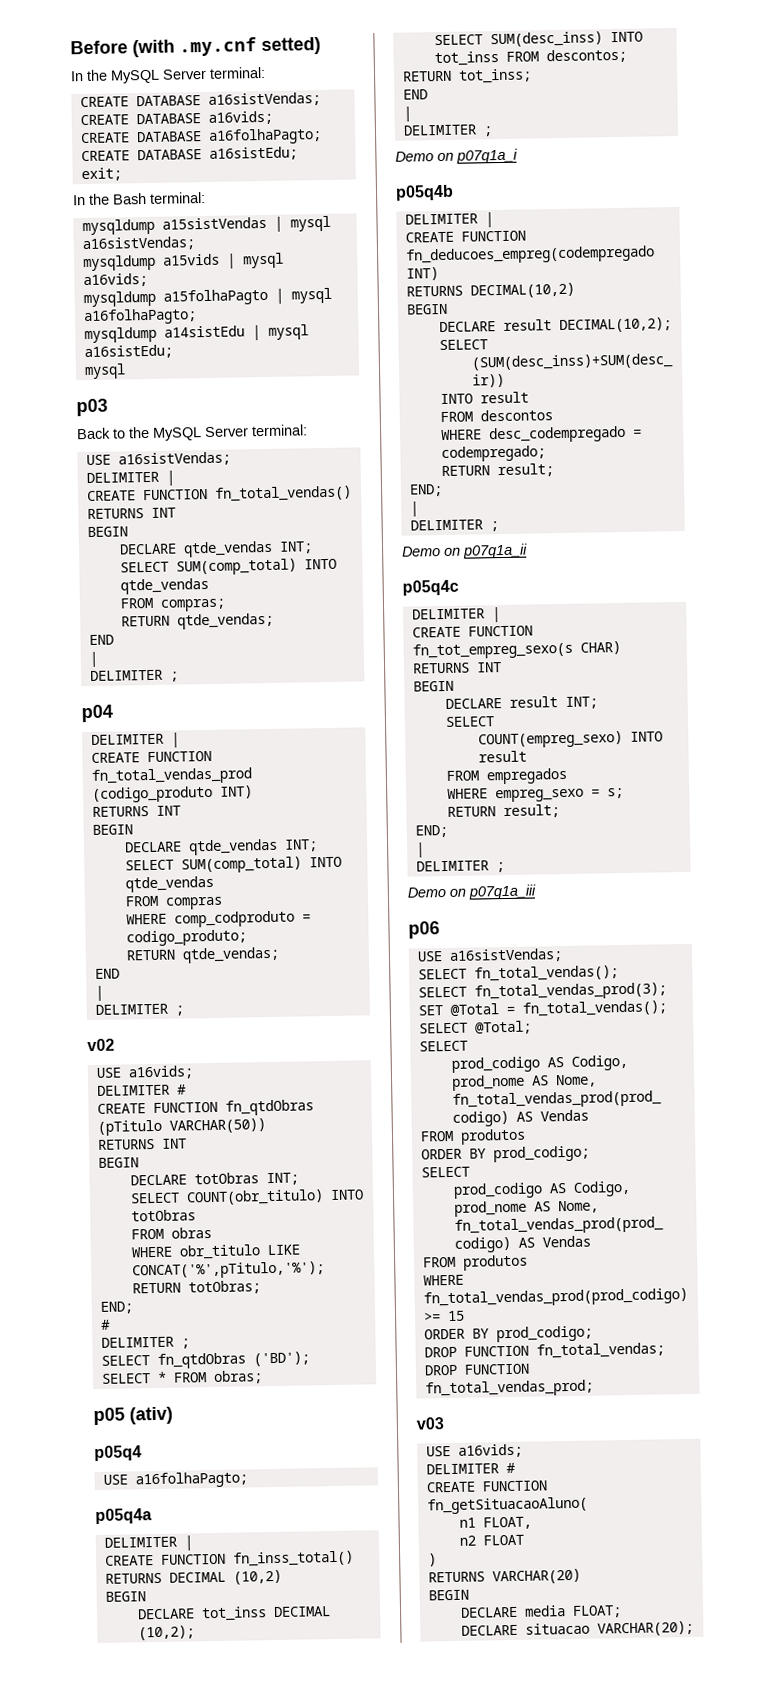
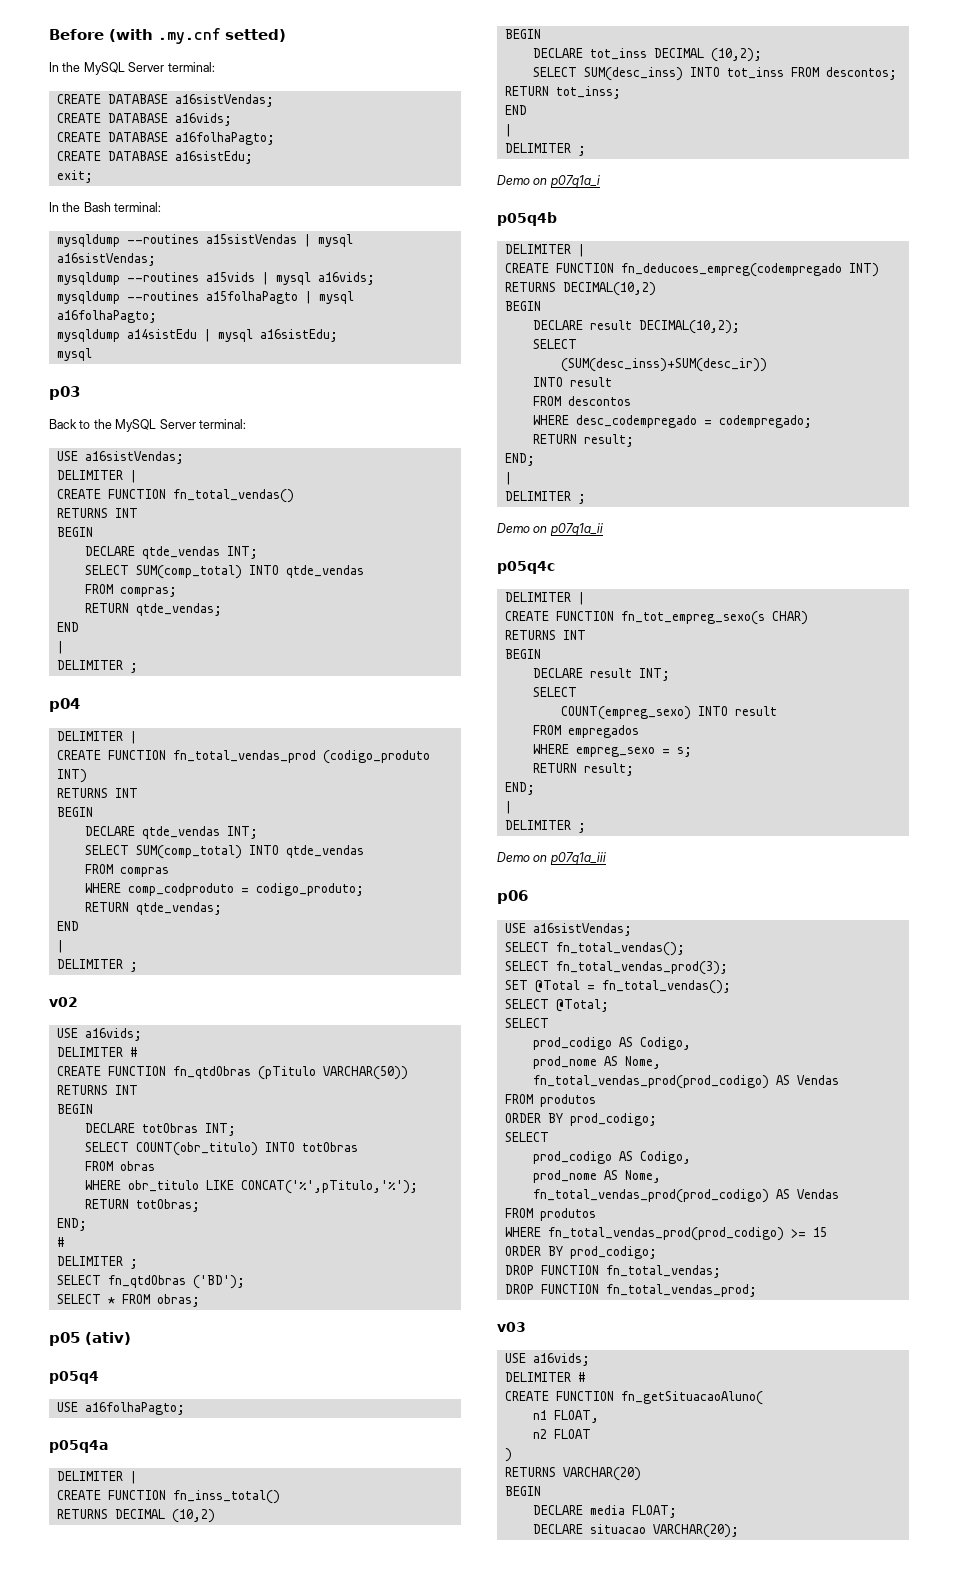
- mysqldump a15sistVendas | mysql a16sistVendas;
+ mysqldump --routines a15sistVendas | mysql a16sistVendas;
- mysqldump a15vids | mysql a16vids;
+ mysqldump --routines a15vids | mysql a16vids;
- mysqldump a15folhaPagto | mysql a16folhaPagto;
+ mysqldump --routines a15folhaPagto | mysql a16folhaPagto;

